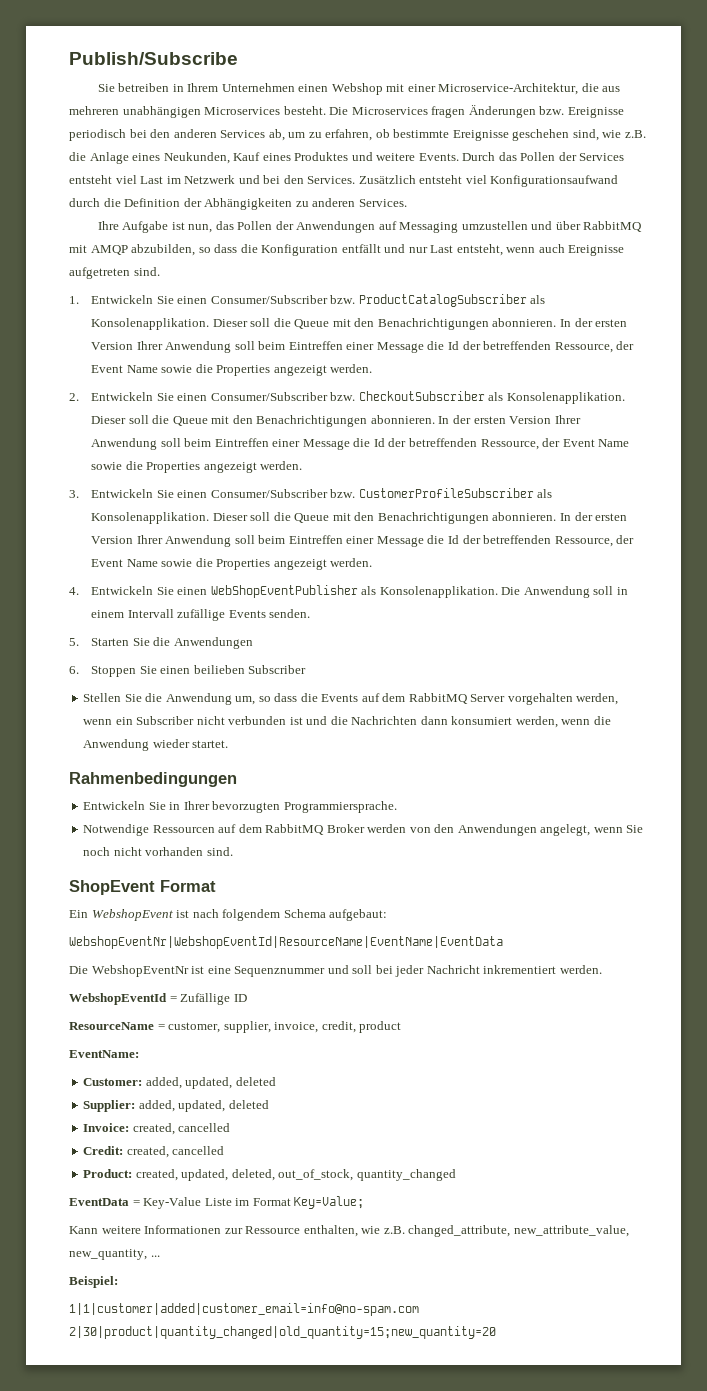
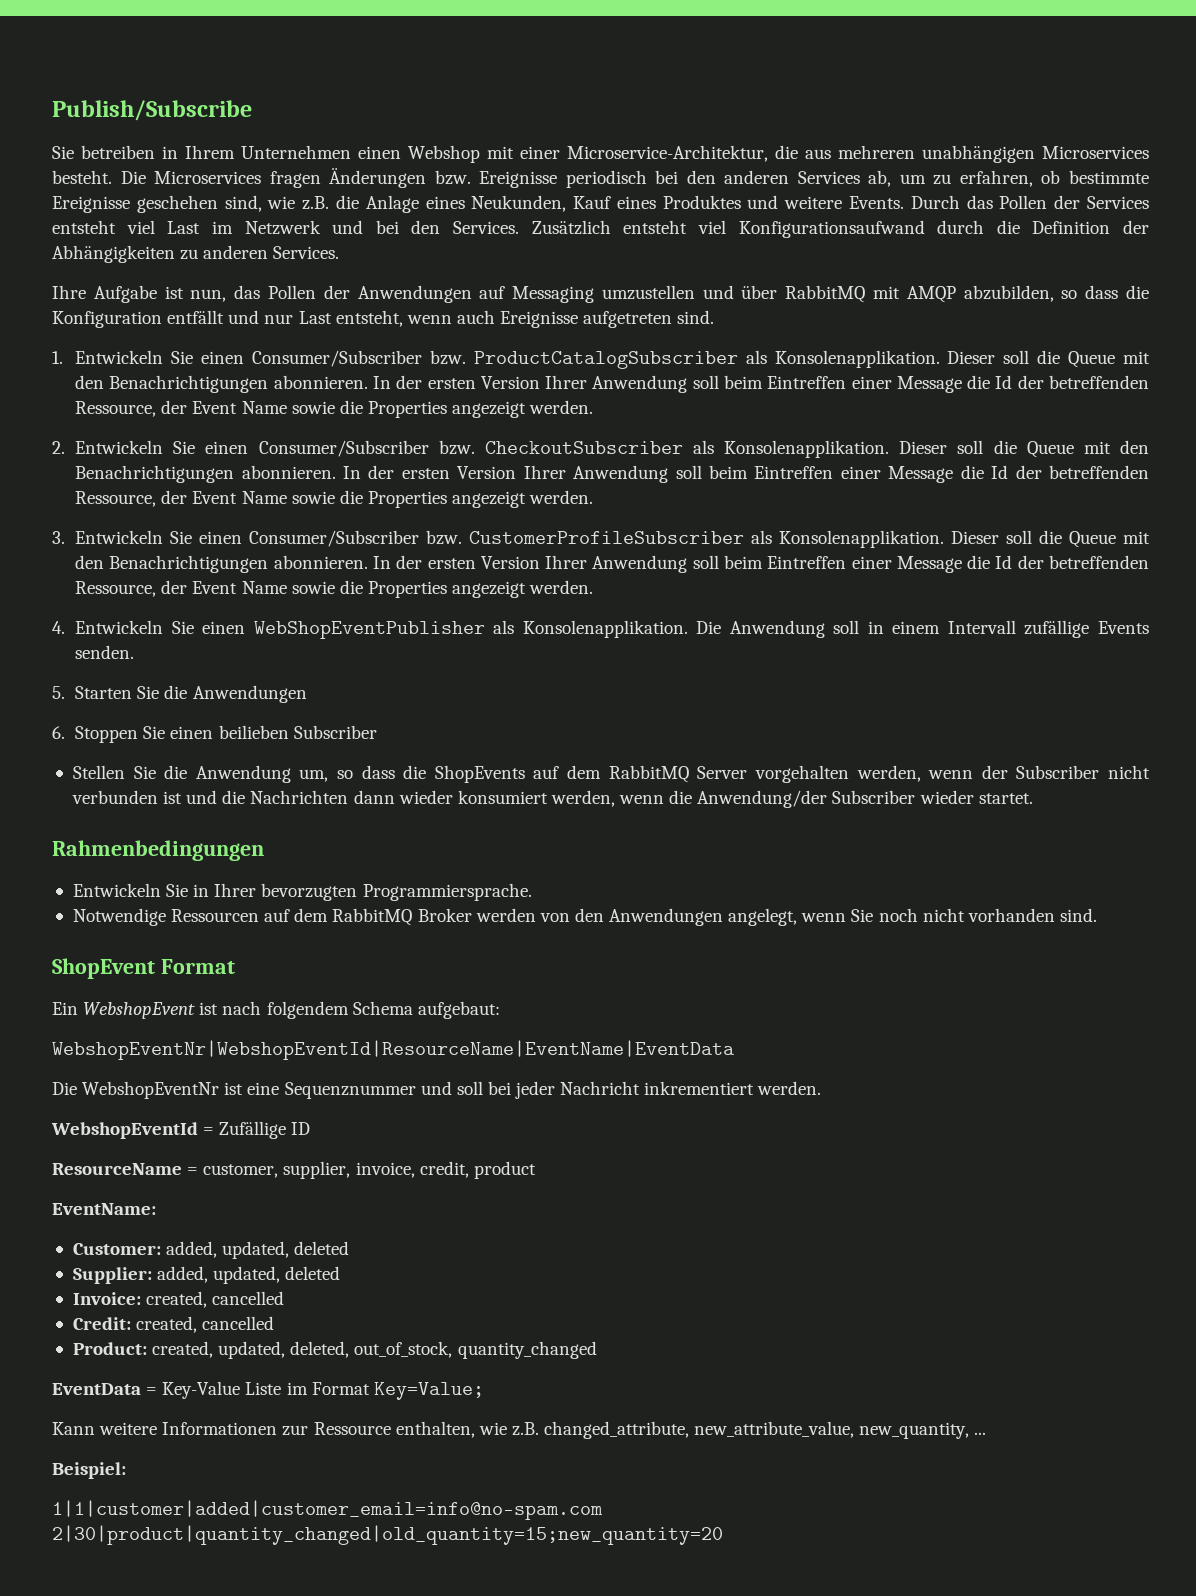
- Stellen Sie die Anwendung um, so dass die Events auf dem RabbitMQ Server vorgehalten werden, wenn ein Subscriber nicht verbunden ist und die Nachrichten dann konsumiert werden, wenn die Anwendung wieder startet.
+ Stellen Sie die Anwendung um, so dass die ShopEvents auf dem RabbitMQ Server vorgehalten werden, wenn der Subscriber nicht verbunden ist und die Nachrichten dann wieder konsumiert werden, wenn die Anwendung/der Subscriber wieder startet.

